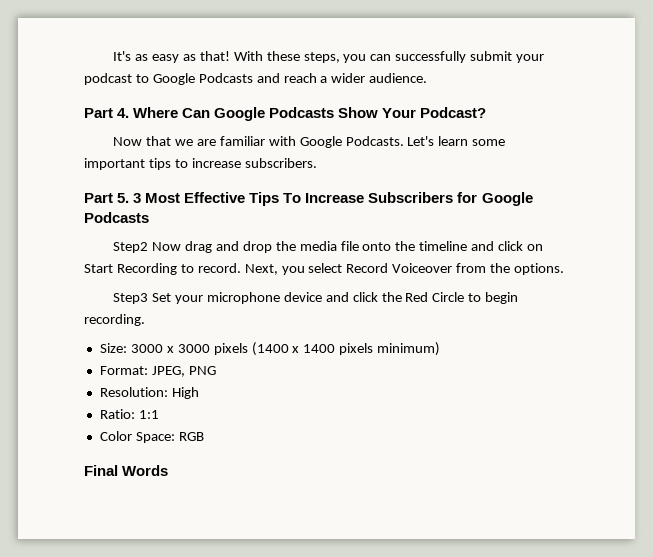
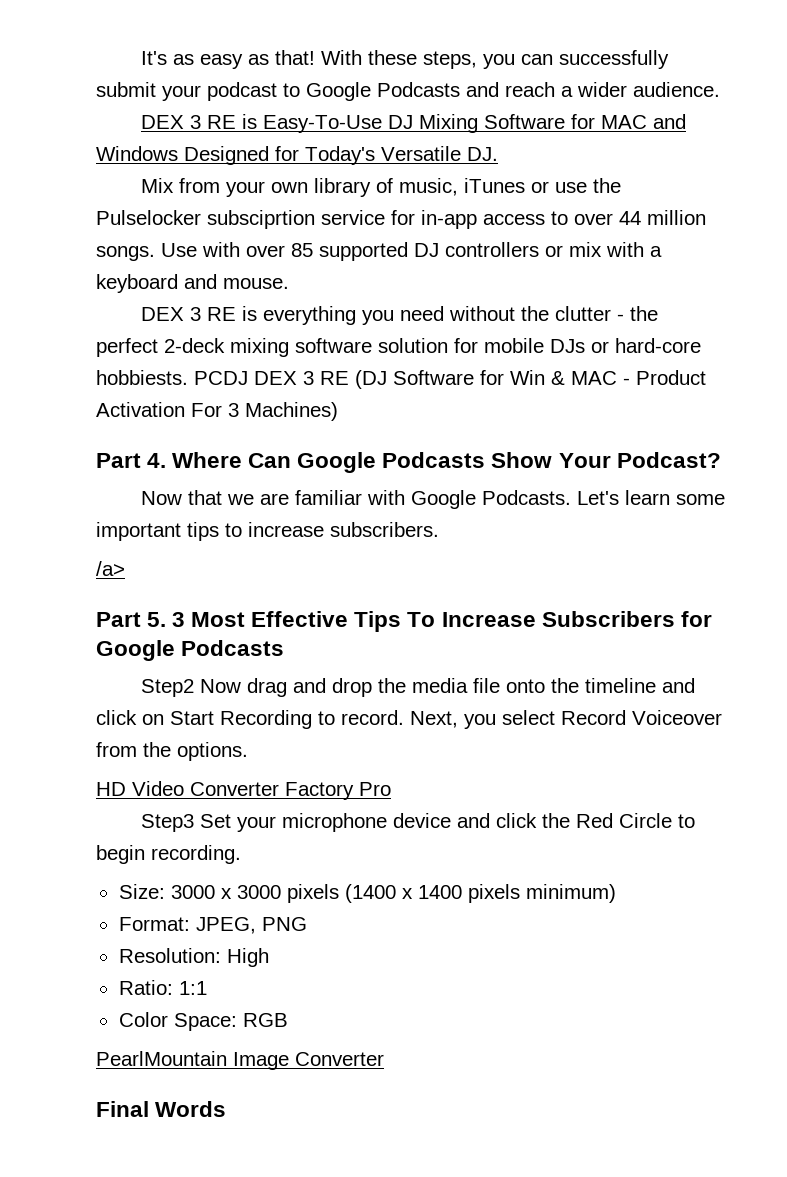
+ DEX 3 RE is Easy-To-Use DJ Mixing Software for MAC and Windows Designed for Today's Versatile DJ.
+ Mix from your own library of music, iTunes or use the Pulselocker subsciprtion service for in-app access to over 44 million songs. Use with over 85 supported DJ controllers or mix with a keyboard and mouse.
+ DEX 3 RE is everything you need without the clutter - the perfect 2-deck mixing software solution for mobile DJs or hard-core hobbiests. PCDJ DEX 3 RE (DJ Software for Win & MAC - Product Activation For 3 Machines)
+ /a>
+ HD Video Converter Factory Pro
+ PearlMountain Image Converter

